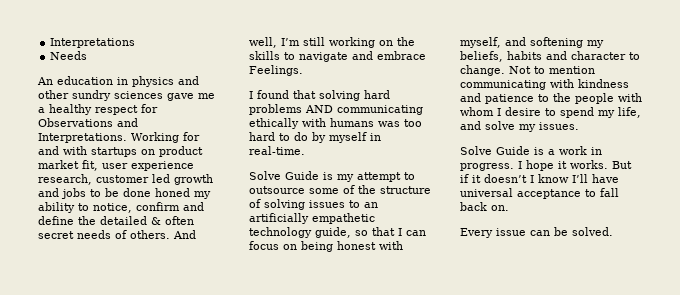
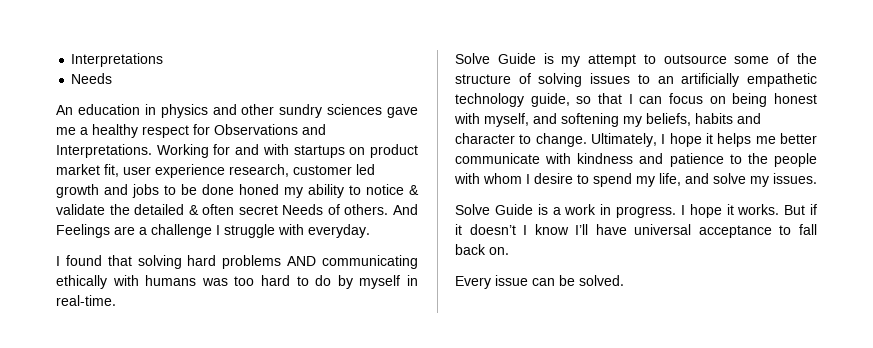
- Working for and with startups on product market fit, user experience research, customer led growth and jobs to be done honed my ability to notice, confirm and define the detailed & often secret needs of others.
+ Working for and with startups on product market fit, user experience research, customer led growth and jobs to be done honed my ability to notice & validate the detailed & often secret Needs of others.
- And well, I’m still working on the skills to navigate and embrace Feelings.
+ And Feelings are a challenge I struggle with everyday.
- Not to mention communicating with kindness and patience to the people with whom I desire to spend my life, and solve my issues.
+ Ultimately, I hope it helps me better communicate with kindness and patience to the people with whom I desire to spend my life, and solve my issues.

